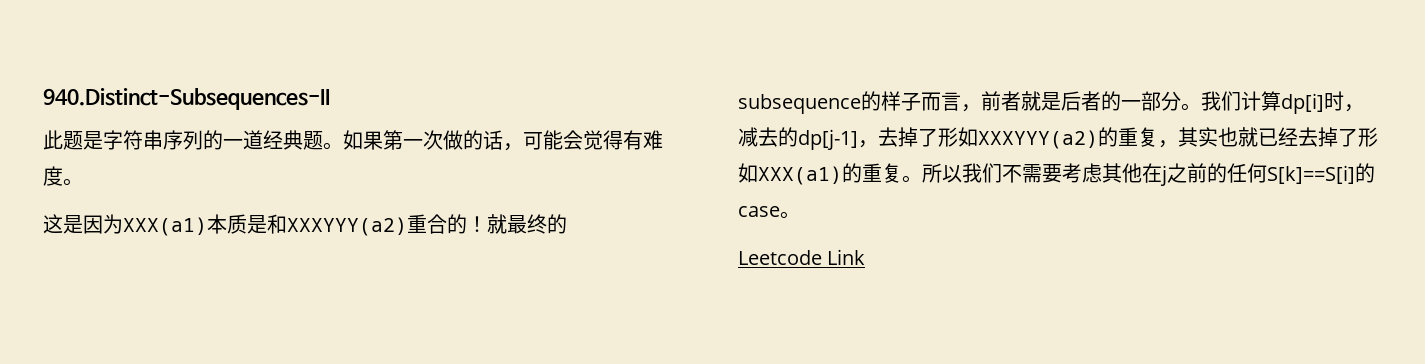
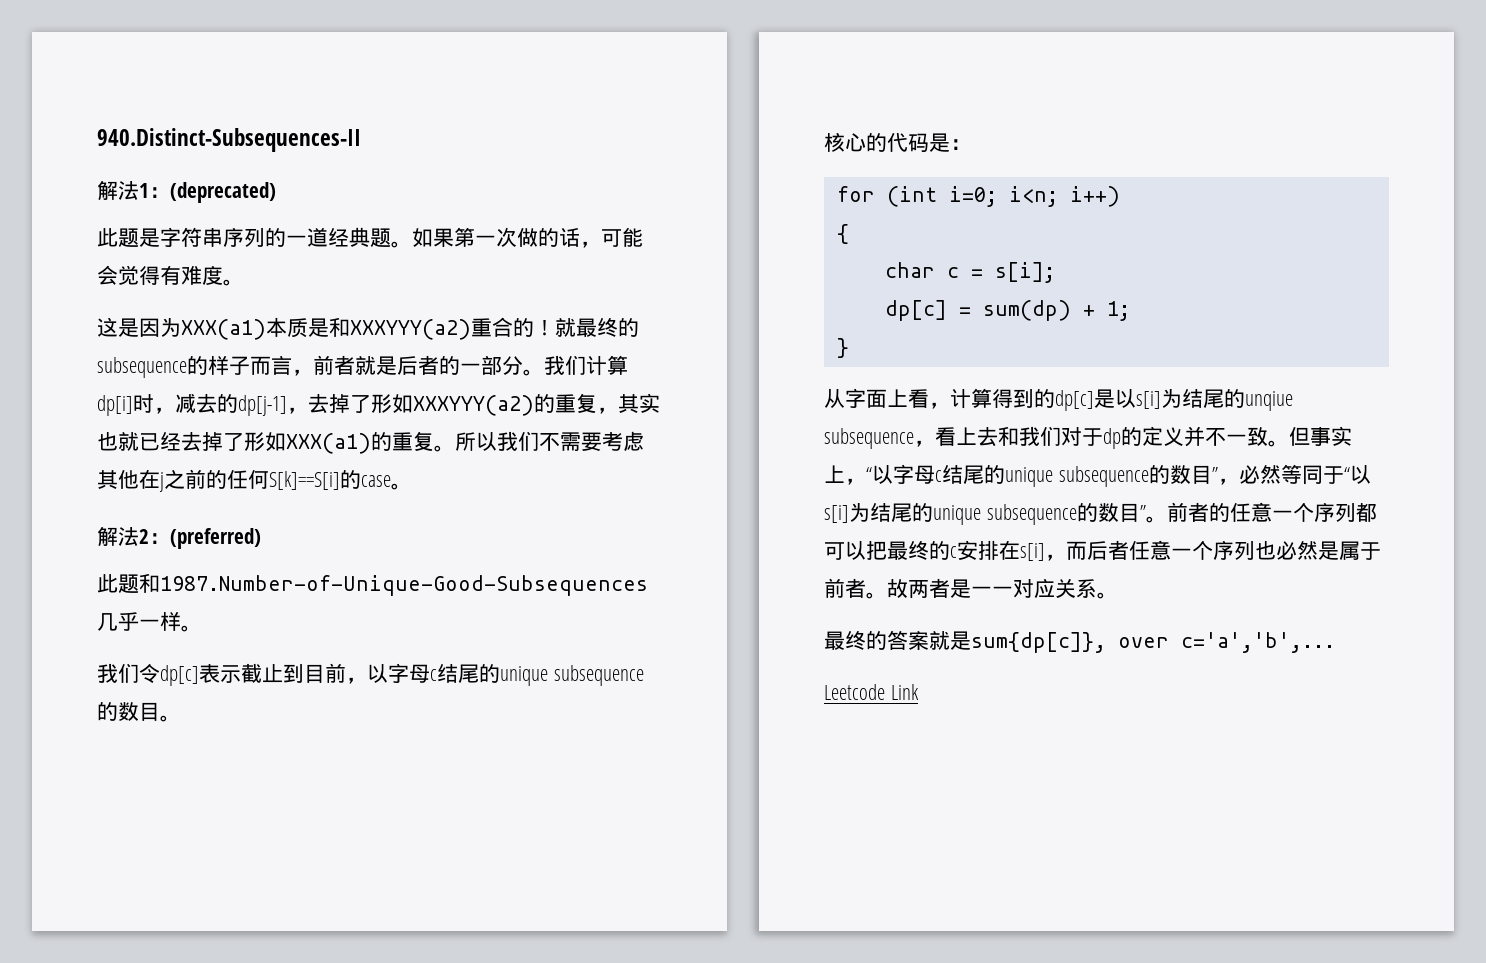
+ 解法1：(deprecated)
+ 解法2：(preferred)
+ 此题和1987.Number-of-Unique-Good-Subsequences几乎一样。
+ 我们令dp[c]表示截止到目前，以字母c结尾的unique subsequence的数目。
+ 核心的代码是：
+ for (int i=0; i<n; i++)
+ {
+ char c = s[i];
+ dp[c] = sum(dp) + 1;
+ }
+ 从字面上看，计算得到的dp[c]是以s[i]为结尾的unqiue subsequence，看上去和我们对于dp的定义并不一致。但事实上，“以字母c结尾的unique subsequence的数目”，必然等同于“以s[i]为结尾的unique subsequence的数目”。前者的任意一个序列都可以把最终的c安排在s[i]，而后者任意一个序列也必然是属于前者。故两者是一一对应关系。
+ 最终的答案就是sum{dp[c]}, over c='a','b',...

